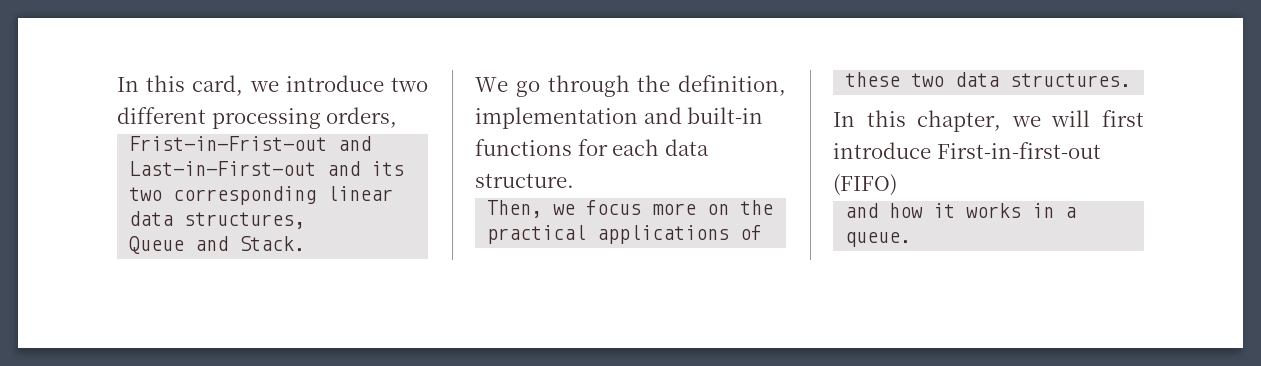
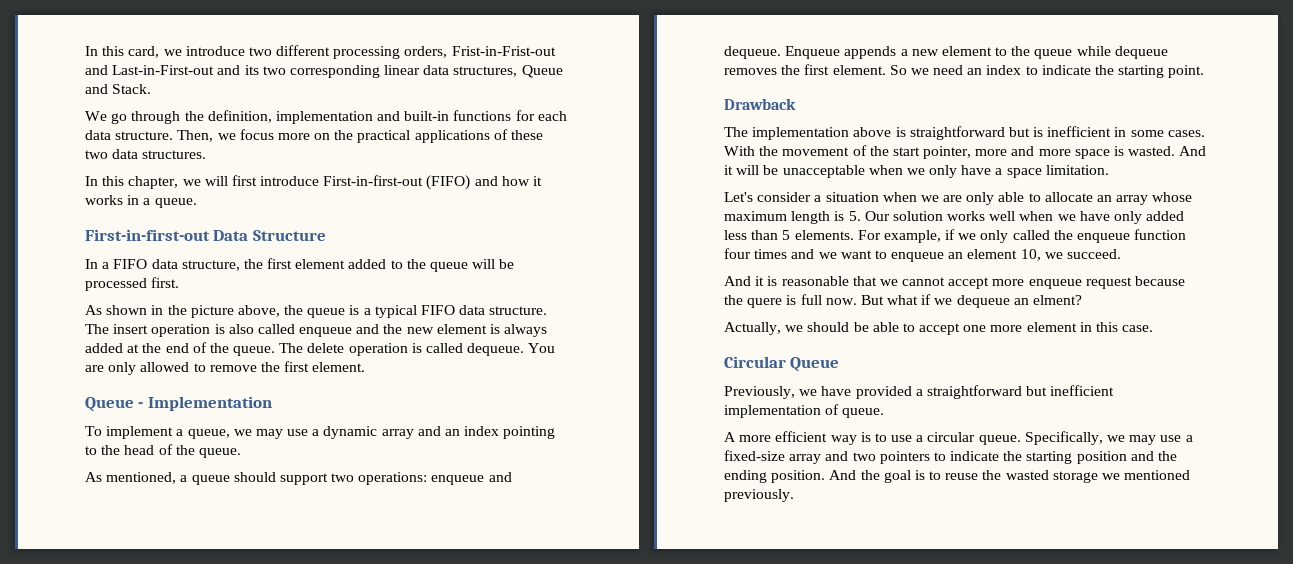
- In this card, we introduce two different processing orders,
- Frist-in-Frist-out and Last-in-First-out and its two corresponding linear data structures,
- Queue and Stack.
+ In this card, we introduce two different processing orders, Frist-in-Frist-out and Last-in-First-out and its two corresponding linear data structures, Queue and Stack.
- We go through the definition, implementation and built-in functions for each data structure.
- Then, we focus more on the practical applications of these two data structures.
+ We go through the definition, implementation and built-in functions for each data structure. Then, we focus more on the practical applications of these two data structures.
- In this chapter, we will first introduce First-in-first-out (FIFO)
- and how it works in a queue.
+ In this chapter, we will first introduce First-in-first-out (FIFO) and how it works in a queue.
+ First-in-first-out Data Structure
+ In a FIFO data structure, the first element added to the queue will be processed first.
+ As shown in the picture above, the queue is a typical FIFO data structure. The insert operation is also called enqueue and the new element is always added at the end of the queue. The delete operation is called dequeue. You are only allowed to remove the first element.
+ Queue - Implementation
+ To implement a queue, we may use a dynamic array and an index pointing to the head of the queue.
+ As mentioned, a queue should support two operations: enqueue and dequeue. Enqueue appends a new element to the queue while dequeue removes the first element. So we need an index to indicate the starting point.
+ Drawback
+ The implementation above is straightforward but is inefficient in some cases. With the movement of the start pointer, more and more space is wasted. And it will be unacceptable when we only have a space limitation.
+ Let's consider a situation when we are only able to allocate an array whose maximum length is 5. Our solution works well when we have only added less than 5 elements. For example, if we only called the enqueue function four times and we want to enqueue an element 10, we succeed.
+ And it is reasonable that we cannot accept more enqueue request because the quere is full now. But what if we dequeue an elment?
+ Actually, we should be able to accept one more element in this case.
+ Circular Queue
+ Previously, we have provided a straightforward but inefficient implementation of queue.
+ A more efficient way is to use a circular queue. Specifically, we may use a fixed-size array and two pointers to indicate the starting position and the ending position. And the goal is to reuse the wasted storage we mentioned previously.

